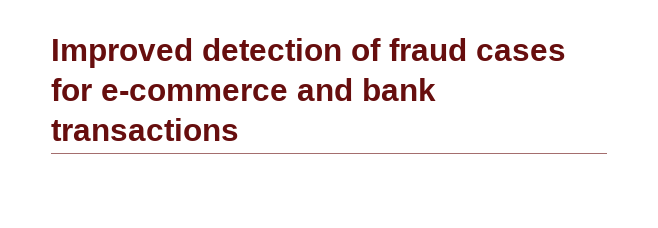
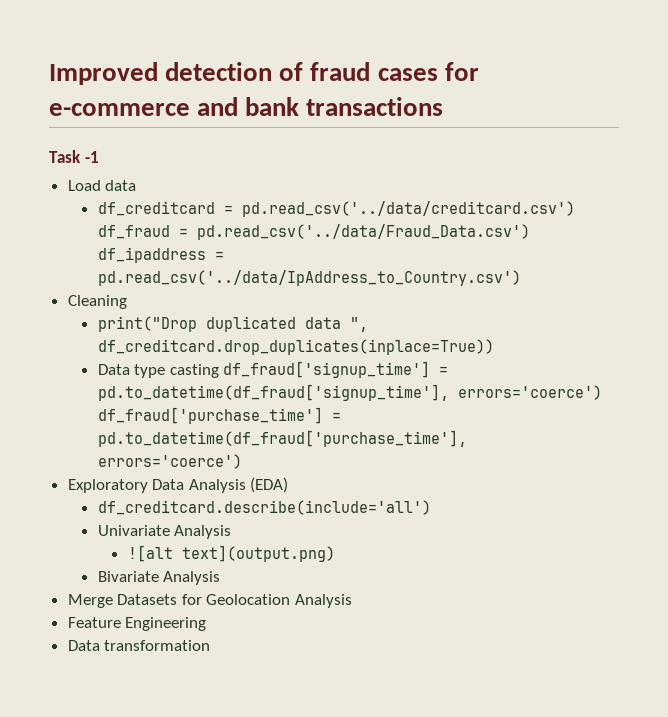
+ Task -1
+ Load data
+ df_creditcard = pd.read_csv('../data/creditcard.csv') df_fraud = pd.read_csv('../data/Fraud_Data.csv') df_ipaddress = pd.read_csv('../data/IpAddress_to_Country.csv')
+ Cleaning
+ print("Drop duplicated data ", df_creditcard.drop_duplicates(inplace=True))
+ Data type casting df_fraud['signup_time'] = pd.to_datetime(df_fraud['signup_time'], errors='coerce') df_fraud['purchase_time'] = pd.to_datetime(df_fraud['purchase_time'], errors='coerce')
+ Exploratory Data Analysis (EDA)
+ df_creditcard.describe(include='all')
+ Univariate Analysis
+ ![alt text](output.png)
+ Bivariate Analysis
+ Merge Datasets for Geolocation Analysis
+ Feature Engineering
+ Data transformation

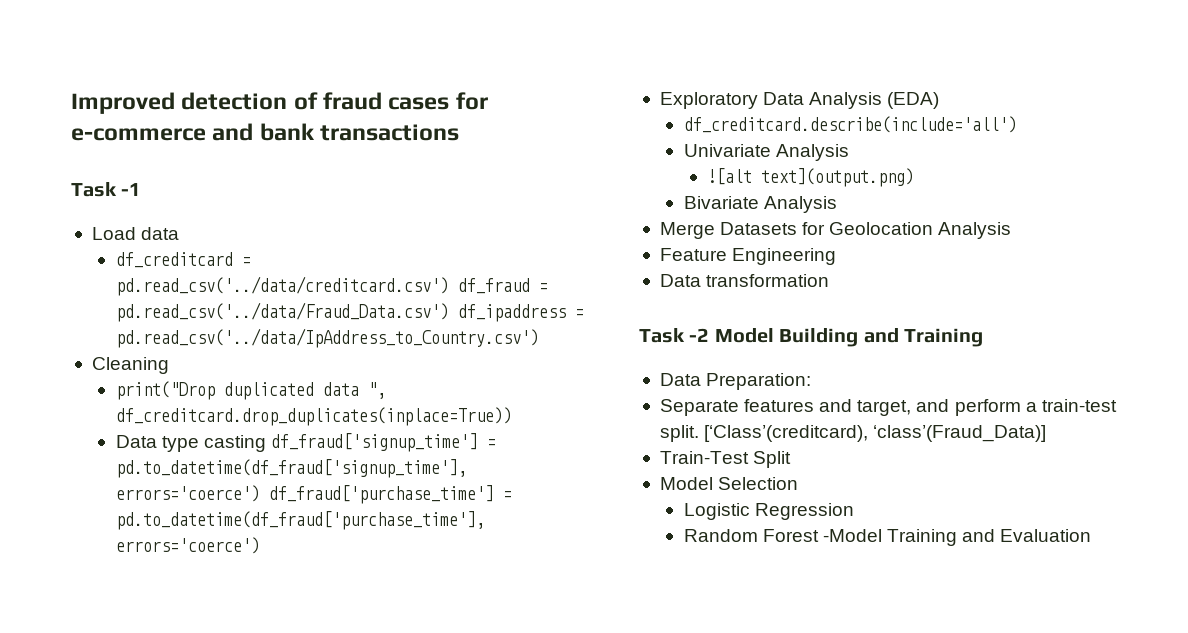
+ Task -2 Model Building and Training
+ Data Preparation:
+ Separate features and target, and perform a train-test split. [‘Class’(creditcard), ‘class’(Fraud_Data)]
+ Train-Test Split
+ Model Selection
+ Logistic Regression
+ Random Forest -Model Training and Evaluation

